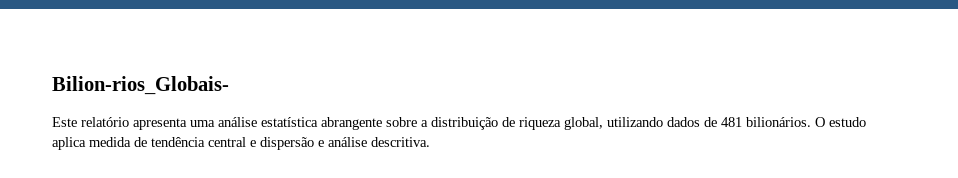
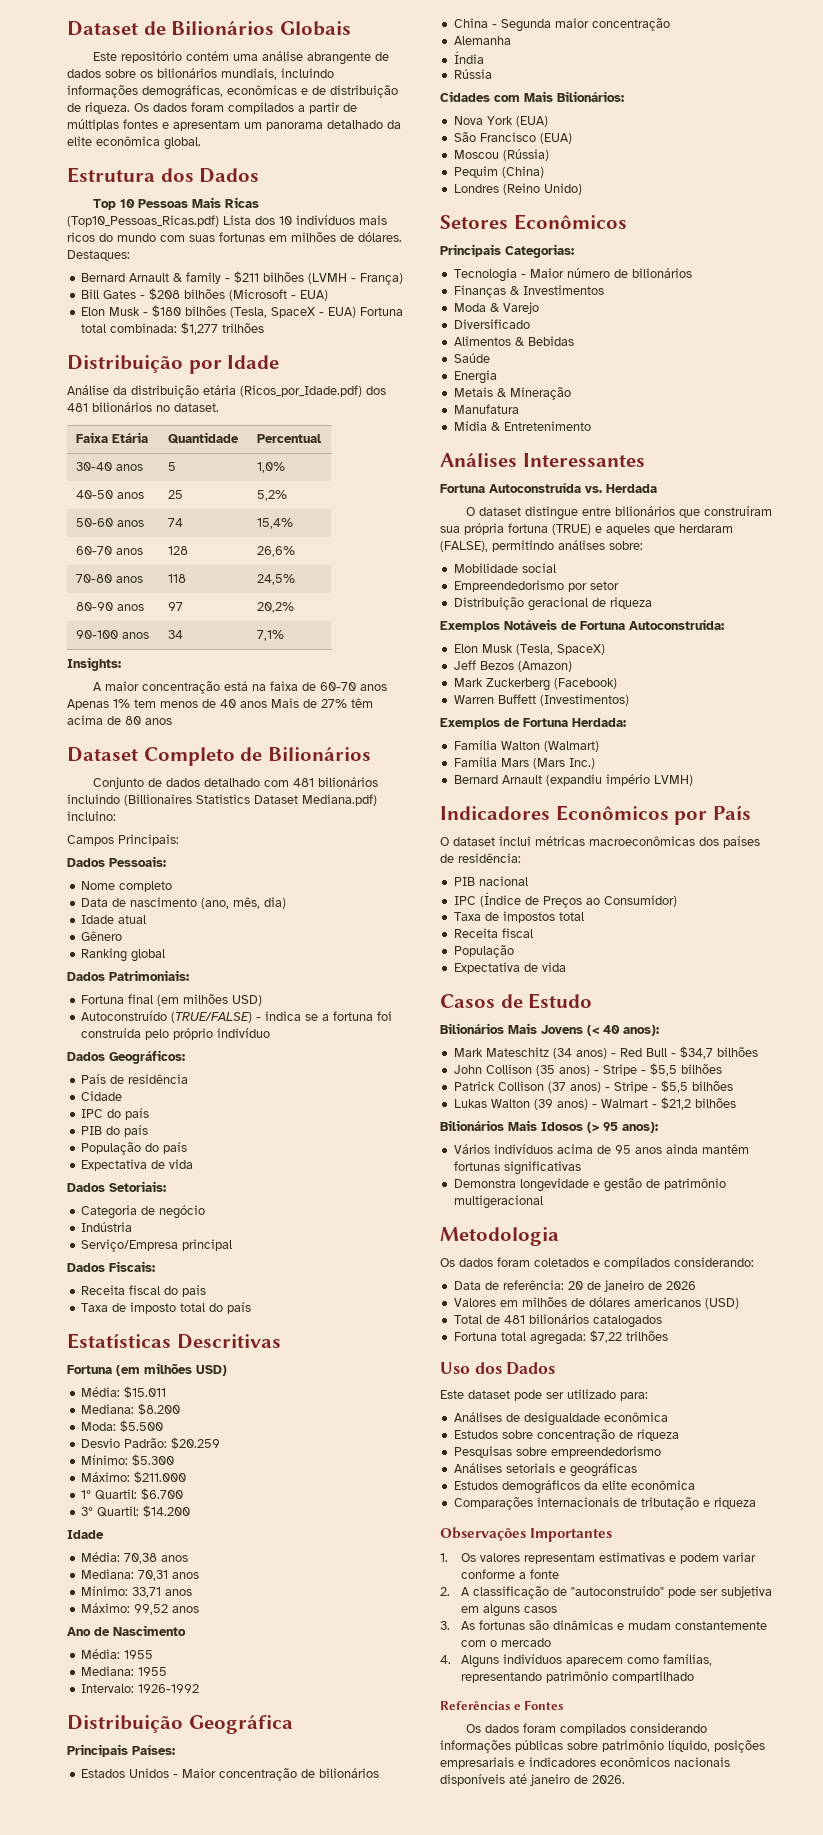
- Bilion-rios_Globais-
- Este relatório apresenta uma análise estatística abrangente sobre a distribuição de riqueza global, utilizando dados de 481 bilionários. O estudo aplica medida de tendência central e dispersão e análise descritiva.
+ Dataset de Bilionários Globais
+ Este repositório contém uma análise abrangente de dados sobre os bilionários mundiais, incluindo informações demográficas, econômicas e de distribuição de riqueza. Os dados foram compilados a partir de múltiplas fontes e apresentam um panorama detalhado da elite econômica global.
+ Estrutura dos Dados
+ Top 10 Pessoas Mais Ricas (Top10_Pessoas_Ricas.pdf) Lista dos 10 indivíduos mais ricos do mundo com suas fortunas em milhões de dólares. Destaques:
+ Bernard Arnault & family - $211 bilhões (LVMH - França)
+ Bill Gates - $208 bilhões (Microsoft - EUA)
+ Elon Musk - $180 bilhões (Tesla, SpaceX - EUA) Fortuna total combinada: $1,277 trilhões
+ Distribuição por Idade
+ Análise da distribuição etária (Ricos_por_Idade.pdf) dos 481 bilionários no dataset.
+ Faixa Etária | Quantidade | Percentual
+ 30-40 anos | 5 | 1,0%
+ 40-50 anos | 25 | 5,2%
+ 50-60 anos | 74 | 15,4%
+ 60-70 anos | 128 | 26,6%
+ 70-80 anos | 118 | 24,5%
+ 80-90 anos | 97 | 20,2%
+ 90-100 anos | 34 | 7,1%
+ Insights:
+ A maior concentração está na faixa de 60-70 anos Apenas 1% tem menos de 40 anos Mais de 27% têm acima de 80 anos
+ Dataset Completo de Bilionários
+ Conjunto de dados detalhado com 481 bilionários incluindo (Billionaires Statistics Dataset Mediana.pdf) incluino:
+ Campos Principais:
+ Dados Pessoais:
+ Nome completo
+ Data de nascimento (ano, mês, dia)
+ Idade atual
+ Gênero
+ Ranking global
+ Dados Patrimoniais:
+ Fortuna final (em milhões USD)
+ Autoconstruído (TRUE/FALSE) - indica se a fortuna foi construída pelo próprio indivíduo
+ Dados Geográficos:
+ País de residência
+ Cidade
+ IPC do país
+ PIB do país
+ População do país
+ Expectativa de vida
+ Dados Setoriais:
+ Categoria de negócio
+ Indústria
+ Serviço/Empresa principal
+ Dados Fiscais:
+ Receita fiscal do país
+ Taxa de imposto total do país
+ Estatísticas Descritivas
+ Fortuna (em milhões USD)
+ Média: $15.011
+ Mediana: $8.200
+ Moda: $5.500
+ Desvio Padrão: $20.259
+ Mínimo: $5.300
+ Máximo: $211.000
+ 1º Quartil: $6.700
+ 3º Quartil: $14.200
+ Idade
+ Média: 70,38 anos
+ Mediana: 70,31 anos
+ Mínimo: 33,71 anos
+ Máximo: 99,52 anos
+ Ano de Nascimento
+ Média: 1955
+ Mediana: 1955
+ Intervalo: 1926-1992
+ Distribuição Geográfica
+ Principais Países:
+ Estados Unidos - Maior concentração de bilionários
+ China - Segunda maior concentração
+ Alemanha
+ Índia
+ Rússia
+ Cidades com Mais Bilionários:
+ Nova York (EUA)
+ São Francisco (EUA)
+ Moscou (Rússia)
+ Pequim (China)
+ Londres (Reino Unido)
+ Setores Econômicos
+ Principais Categorias:
+ Tecnologia - Maior número de bilionários
+ Finanças & Investimentos
+ Moda & Varejo
+ Diversificado
+ Alimentos & Bebidas
+ Saúde
+ Energia
+ Metais & Mineração
+ Manufatura
+ Mídia & Entretenimento
+ Análises Interessantes
+ Fortuna Autoconstruída vs. Herdada
+ O dataset distingue entre bilionários que construíram sua própria fortuna (TRUE) e aqueles que herdaram (FALSE), permitindo análises sobre:
+ Mobilidade social
+ Empreendedorismo por setor
+ Distribuição geracional de riqueza
+ Exemplos Notáveis de Fortuna Autoconstruída:
+ Elon Musk (Tesla, SpaceX)
+ Jeff Bezos (Amazon)
+ Mark Zuckerberg (Facebook)
+ Warren Buffett (Investimentos)
+ Exemplos de Fortuna Herdada:
+ Família Walton (Walmart)
+ Família Mars (Mars Inc.)
+ Bernard Arnault (expandiu império LVMH)
+ Indicadores Econômicos por País
+ O dataset inclui métricas macroeconômicas dos países de residência:
+ PIB nacional
+ IPC (Índice de Preços ao Consumidor)
+ Taxa de impostos total
+ Receita fiscal
+ População
+ Expectativa de vida
+ Casos de Estudo
+ Bilionários Mais Jovens (< 40 anos):
+ Mark Mateschitz (34 anos) - Red Bull - $34,7 bilhões
+ John Collison (35 anos) - Stripe - $5,5 bilhões
+ Patrick Collison (37 anos) - Stripe - $5,5 bilhões
+ Lukas Walton (39 anos) - Walmart - $21,2 bilhões
+ Bilionários Mais Idosos (> 95 anos):
+ Vários indivíduos acima de 95 anos ainda mantêm fortunas significativas
+ Demonstra longevidade e gestão de patrimônio multigeracional
+ Metodologia
+ Os dados foram coletados e compilados considerando:
+ Data de referência: 20 de janeiro de 2026
+ Valores em milhões de dólares americanos (USD)
+ Total de 481 bilionários catalogados
+ Fortuna total agregada: $7,22 trilhões
+ Uso dos Dados
+ Este dataset pode ser utilizado para:
+ Análises de desigualdade econômica
+ Estudos sobre concentração de riqueza
+ Pesquisas sobre empreendedorismo
+ Análises setoriais e geográficas
+ Estudos demográficos da elite econômica
+ Comparações internacionais de tributação e riqueza
+ Observações Importantes
+ 1. Os valores representam estimativas e podem variar conforme a fonte
+ 2. A classificação de "autoconstruído" pode ser subjetiva em alguns casos
+ 3. As fortunas são dinâmicas e mudam constantemente com o mercado
+ 4. Alguns indivíduos aparecem como famílias, representando patrimônio compartilhado
+ Referências e Fontes
+ Os dados foram compilados considerando informações públicas sobre patrimônio líquido, posições empresariais e indicadores econômicos nacionais disponíveis até janeiro de 2026.

